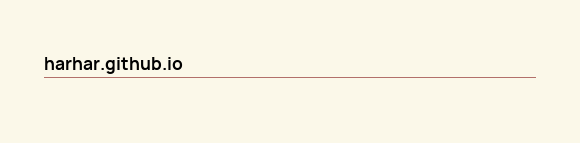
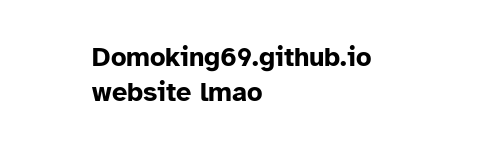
- harhar.github.io
+ Domoking69.github.io website lmao

